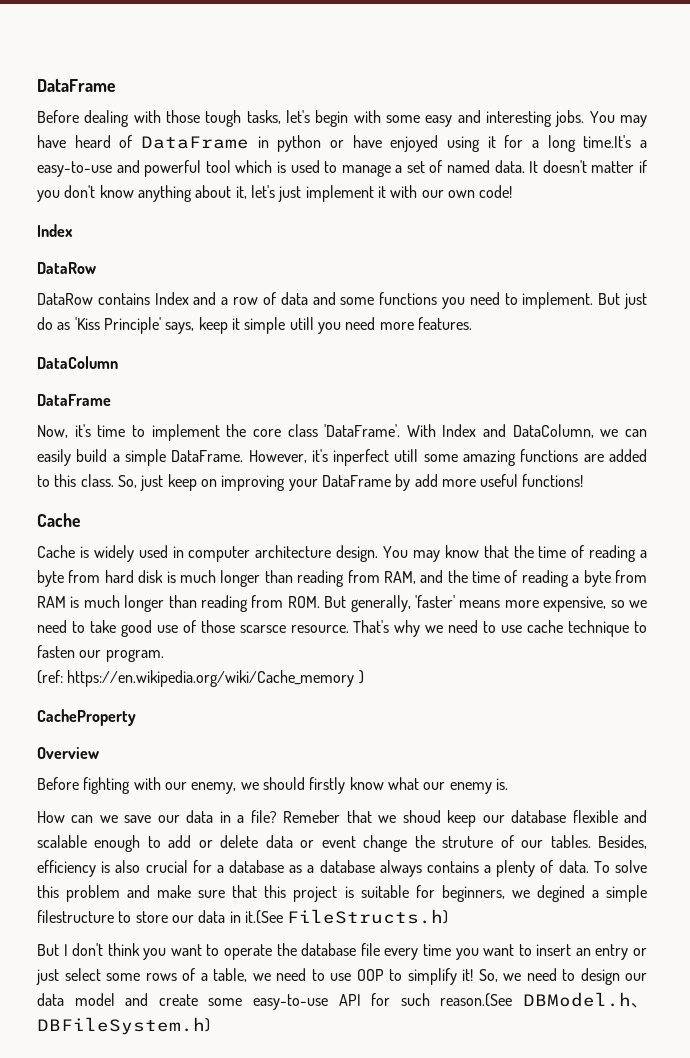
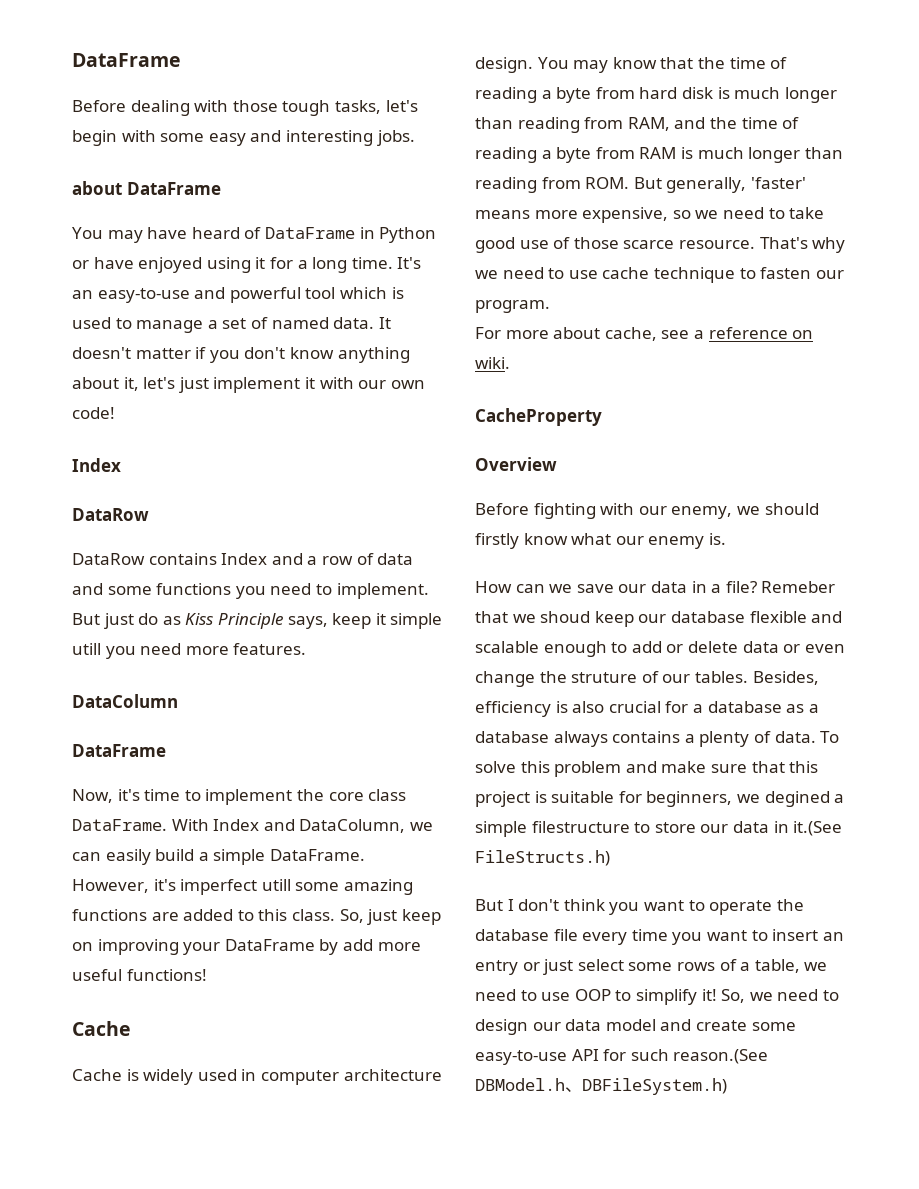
- Before dealing with those tough tasks, let's begin with some easy and interesting jobs. You may have heard of DataFrame in python or have enjoyed using it for a long time.It's a easy-to-use and powerful tool which is used to manage a set of named data.
+ Before dealing with those tough tasks, let's begin with some easy and interesting jobs.
+ about DataFrame
+ You may have heard of DataFrame in Python or have enjoyed using it for a long time. It's an easy-to-use and powerful tool which is used to manage a set of named data.
- But just do as 'Kiss Principle' says, keep it simple utill you need more features.
+ But just do as Kiss Principle says, keep it simple utill you need more features.
- Now, it's time to implement the core class 'DataFrame'.
+ Now, it's time to implement the core class DataFrame.
- However, it's inperfect utill some amazing functions are added to this class.
+ However, it's imperfect utill some amazing functions are added to this class.
- You may know that the time of reading a byte from hard disk is much longer than reading from RAM, and the time of reading a byte from RAM is much longer than reading from ROM. But generally, 'faster' means more expensive, so we need to take good use of those scarsce resource.
+ You may know that the time of reading a byte from hard disk is much longer than reading from RAM, and the time of reading a byte from RAM is much longer than reading from ROM. But generally, 'faster' means more expensive, so we need to take good use of those scarce resource.
- (ref: https://en.wikipedia.org/wiki/Cache_memory )
+ For more about cache, see a reference on wiki.
- Remeber that we shoud keep our database flexible and scalable enough to add or delete data or event change the struture of our tables.
+ Remeber that we shoud keep our database flexible and scalable enough to add or delete data or even change the struture of our tables.

